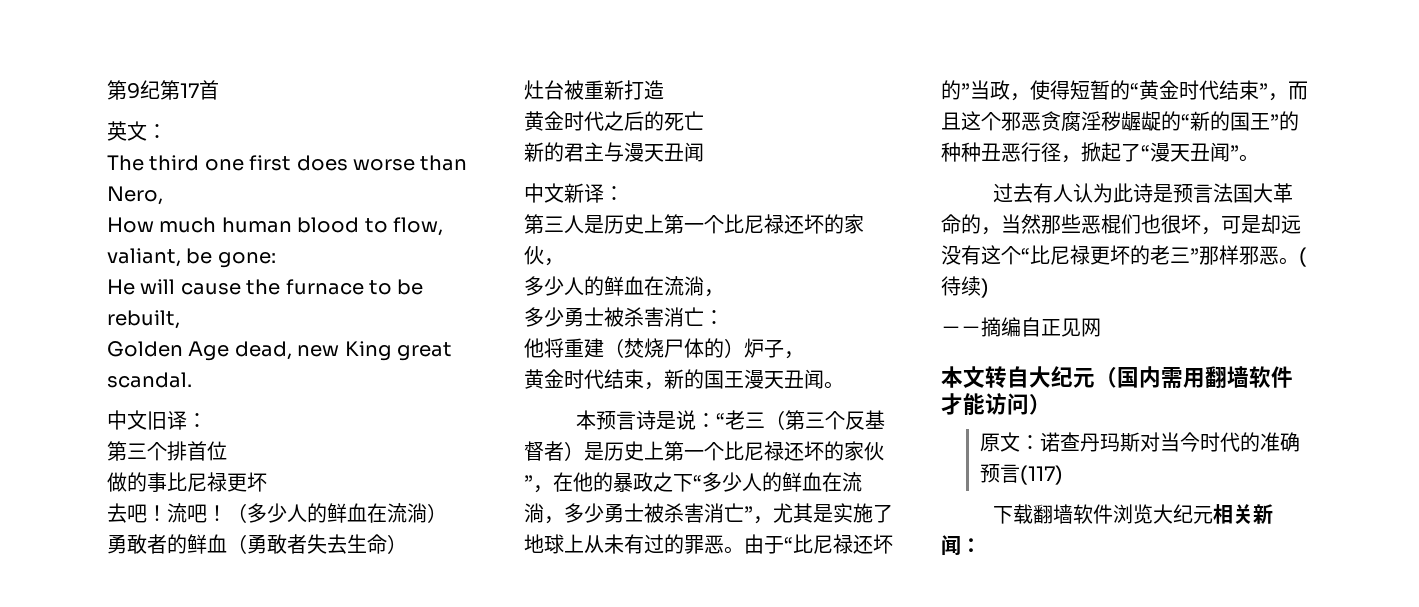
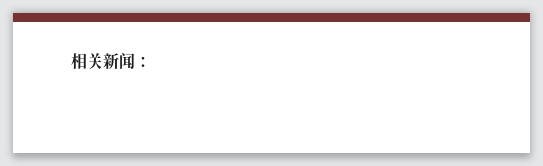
- 第9纪第17首
- 英文：
- The third one first does worse than Nero,
- How much human blood to flow, valiant, be gone:
- He will cause the furnace to be rebuilt,
- Golden Age dead, new King great scandal.
- 中文旧译：
- 第三个排首位
- 做的事比尼禄更坏
- 去吧！流吧！（多少人的鲜血在流淌）
- 勇敢者的鲜血（勇敢者失去生命）
- 灶台被重新打造
- 黄金时代之后的死亡
- 新的君主与漫天丑闻
- 中文新译：
- 第三人是历史上第一个比尼禄还坏的家伙，
- 多少人的鲜血在流淌，
- 多少勇士被杀害消亡：
- 他将重建（焚烧尸体的）炉子，
- 黄金时代结束，新的国王漫天丑闻。
- 本预言诗是说：“老三（第三个反基督者）是历史上第一个比尼禄还坏的家伙”，在他的暴政之下“多少人的鲜血在流淌，多少勇士被杀害消亡”，尤其是实施了地球上从未有过的罪恶。由于“比尼禄还坏的”当政，使得短暂的“黄金时代结束”，而且这个邪恶贪腐淫秽龌龊的“新的国王”的种种丑恶行径，掀起了“漫天丑闻”。
- 过去有人认为此诗是预言法国大革命的，当然那些恶棍们也很坏，可是却远没有这个“比尼禄更坏的老三”那样邪恶。(待续)
- －－摘编自正见网
- 本文转自大纪元（国内需用翻墙软件才能访问）
- 原文：诺查丹玛斯对当今时代的准确预言(117)
- 下载翻墙软件浏览大纪元相关新闻：
+ 相关新闻：

